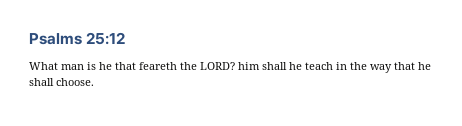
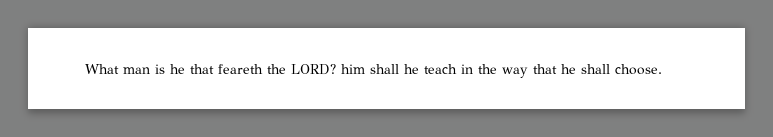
- Psalms 25:12

